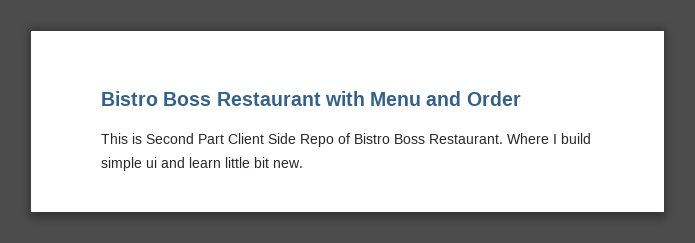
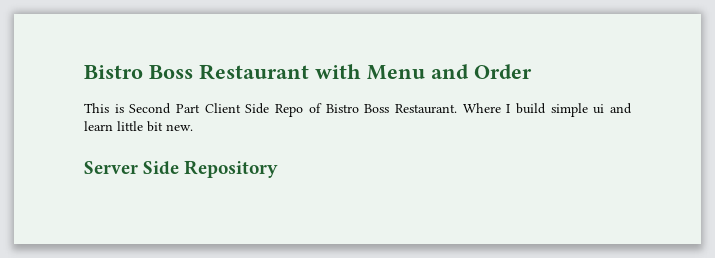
+ Server Side Repository

